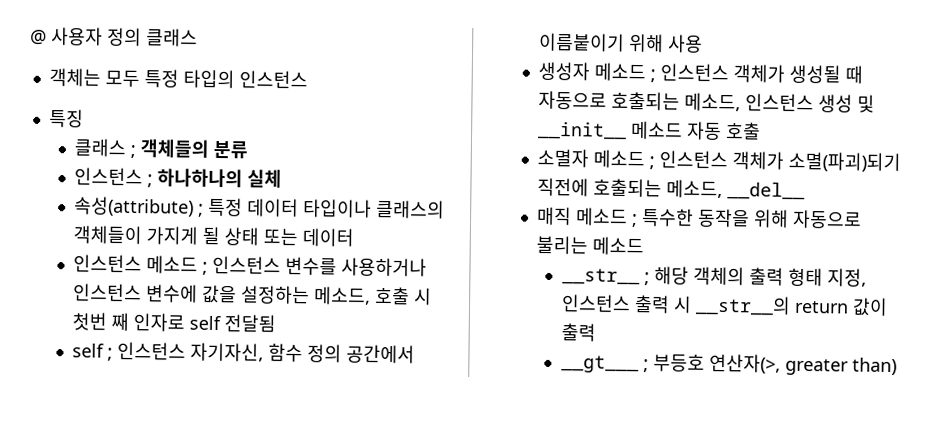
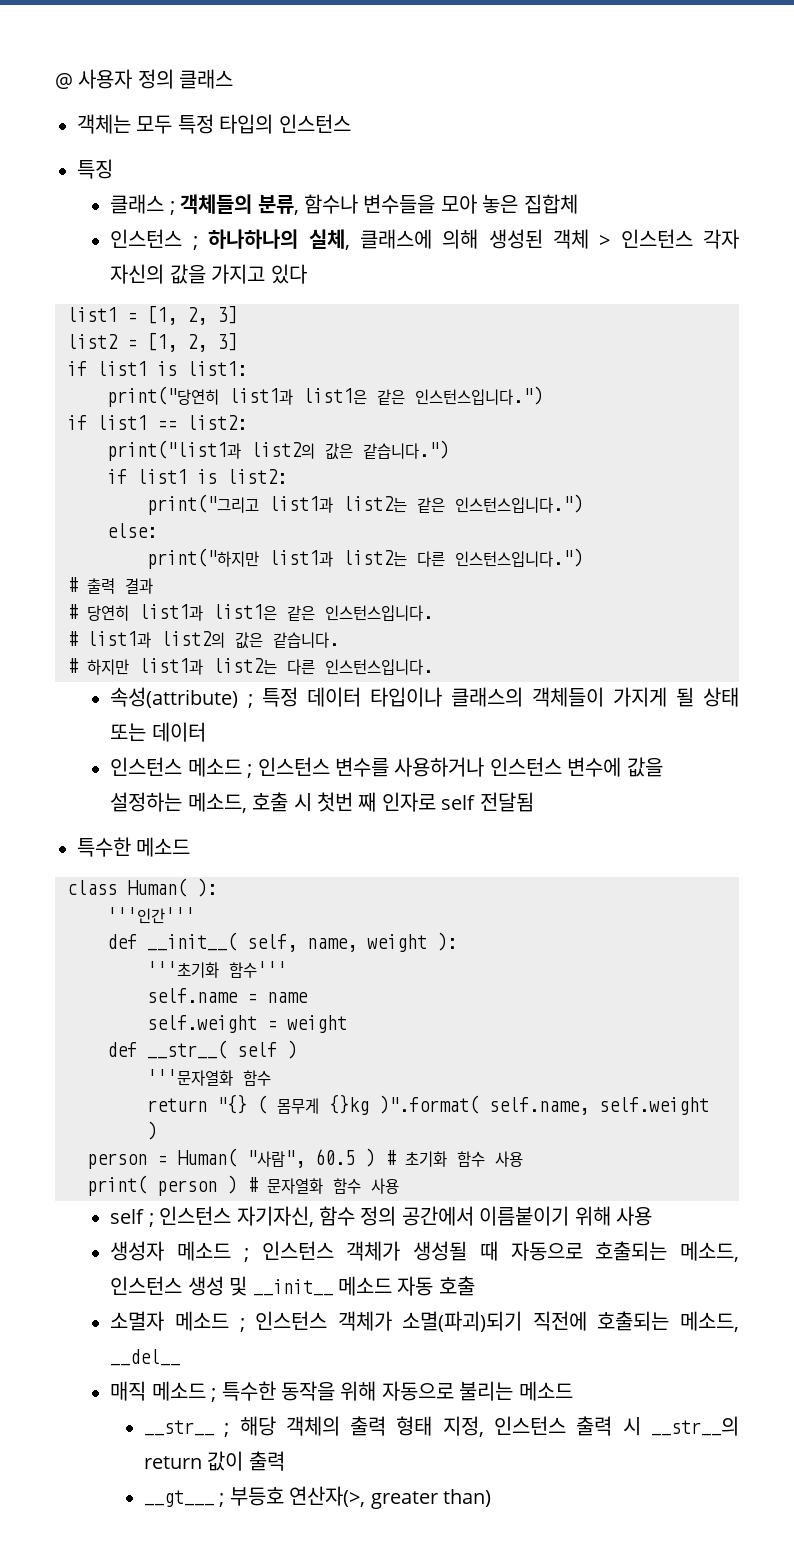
- 클래스 ; 객체들의 분류
- 인스턴스 ; 하나하나의 실체
+ 클래스 ; 객체들의 분류, 함수나 변수들을 모아 놓은 집합체
+ 인스턴스 ; 하나하나의 실체, 클래스에 의해 생성된 객체 > 인스턴스 각자 자신의 값을 가지고 있다
+ list1 = [1, 2, 3]
+ list2 = [1, 2, 3]
+ if list1 is list1:
+ print("당연히 list1과 list1은 같은 인스턴스입니다.")
+ if list1 == list2:
+ print("list1과 list2의 값은 같습니다.")
+ if list1 is list2:
+ print("그리고 list1과 list2는 같은 인스턴스입니다.")
+ else:
+ print("하지만 list1과 list2는 다른 인스턴스입니다.")
+ # 출력 결과
+ # 당연히 list1과 list1은 같은 인스턴스입니다.
+ # list1과 list2의 값은 같습니다.
+ # 하지만 list1과 list2는 다른 인스턴스입니다.
+ 특수한 메소드
+ class Human( ):
+ '''인간'''
+ def __init__( self, name, weight ):
+ '''초기화 함수'''
+ self.name = name
+ self.weight = weight
+ def __str__( self )
+ '''문자열화 함수
+ return "{} ( 몸무게 {}kg )".format( self.name, self.weight )
+ person = Human( "사람", 60.5 ) # 초기화 함수 사용
+ print( person ) # 문자열화 함수 사용

